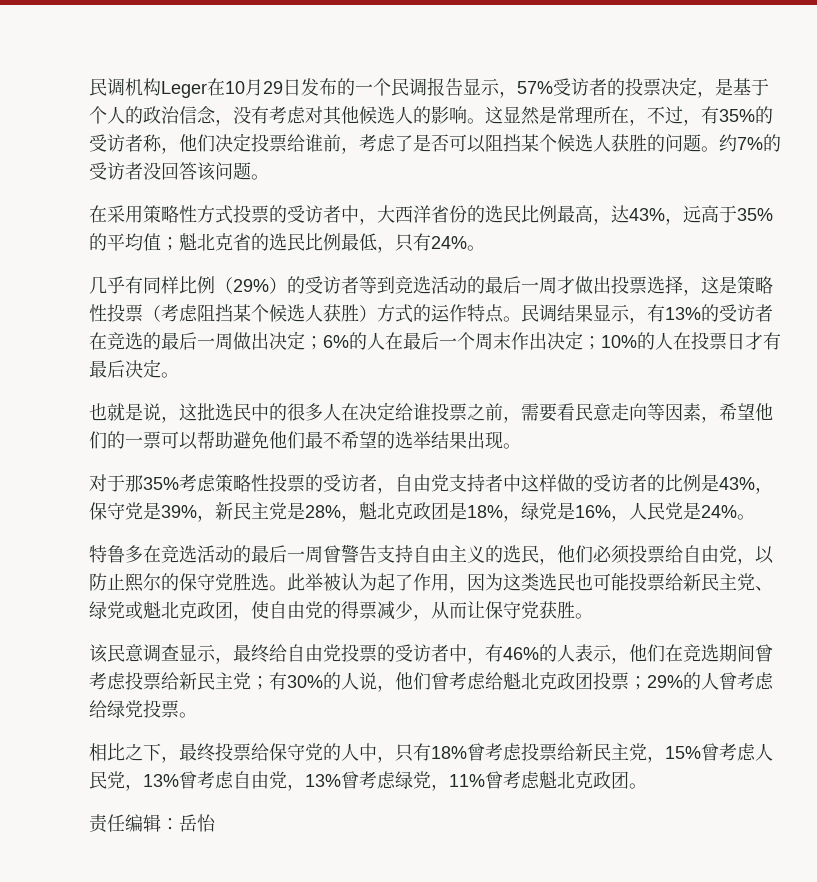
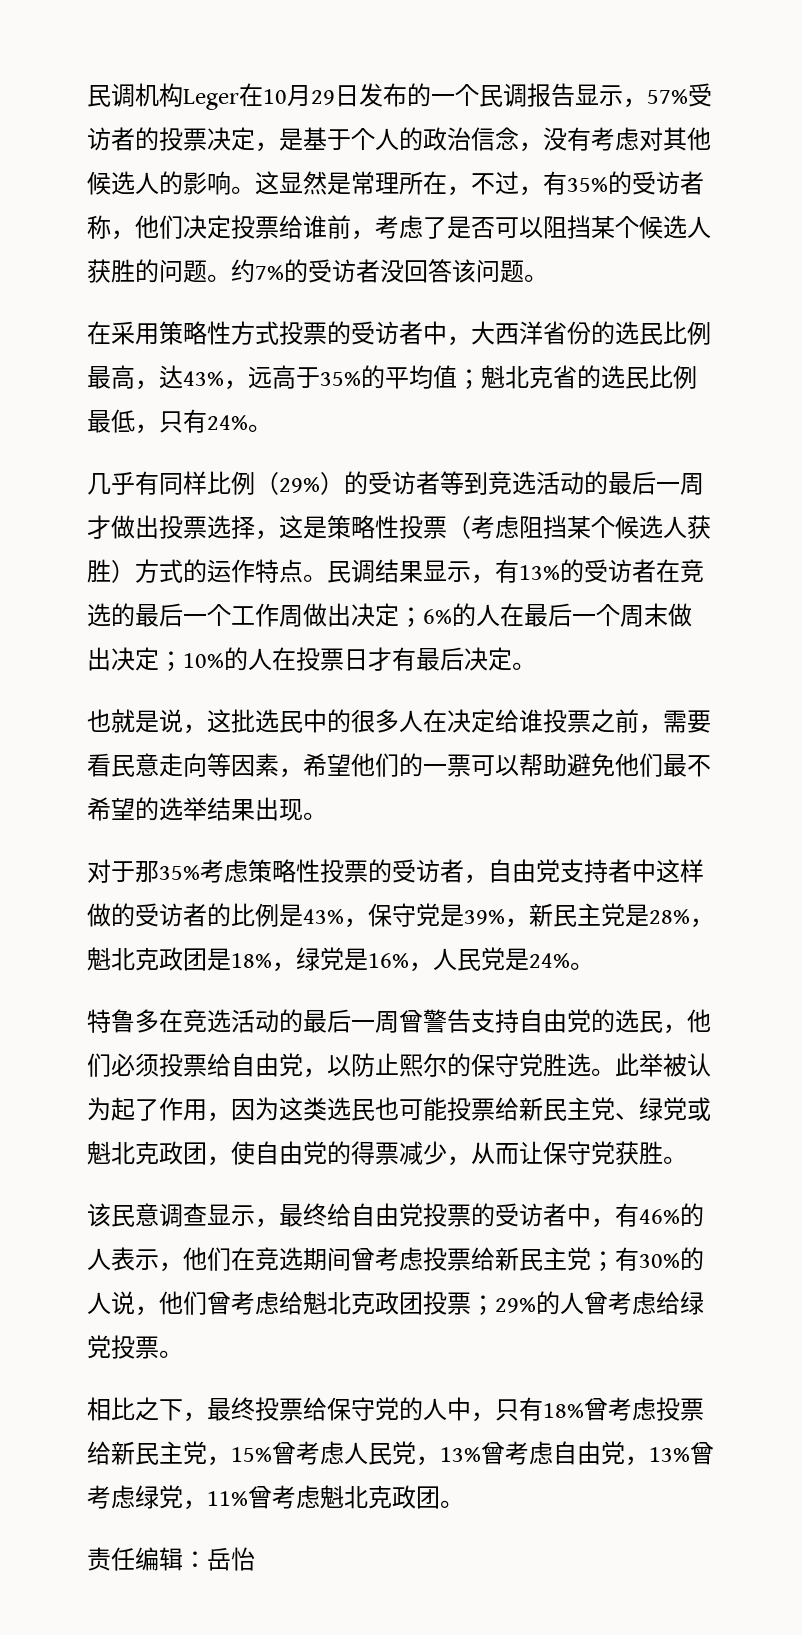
- 民调结果显示，有13%的受访者在竞选的最后一周做出决定；6%的人在最后一个周末作出决定；10%的人在投票日才有最后决定。
+ 民调结果显示，有13%的受访者在竞选的最后一个工作周做出决定；6%的人在最后一个周末做出决定；10%的人在投票日才有最后决定。
- 特鲁多在竞选活动的最后一周曾警告支持自由主义的选民，他们必须投票给自由党，以防止熙尔的保守党胜选。
+ 特鲁多在竞选活动的最后一周曾警告支持自由党的选民，他们必须投票给自由党，以防止熙尔的保守党胜选。

